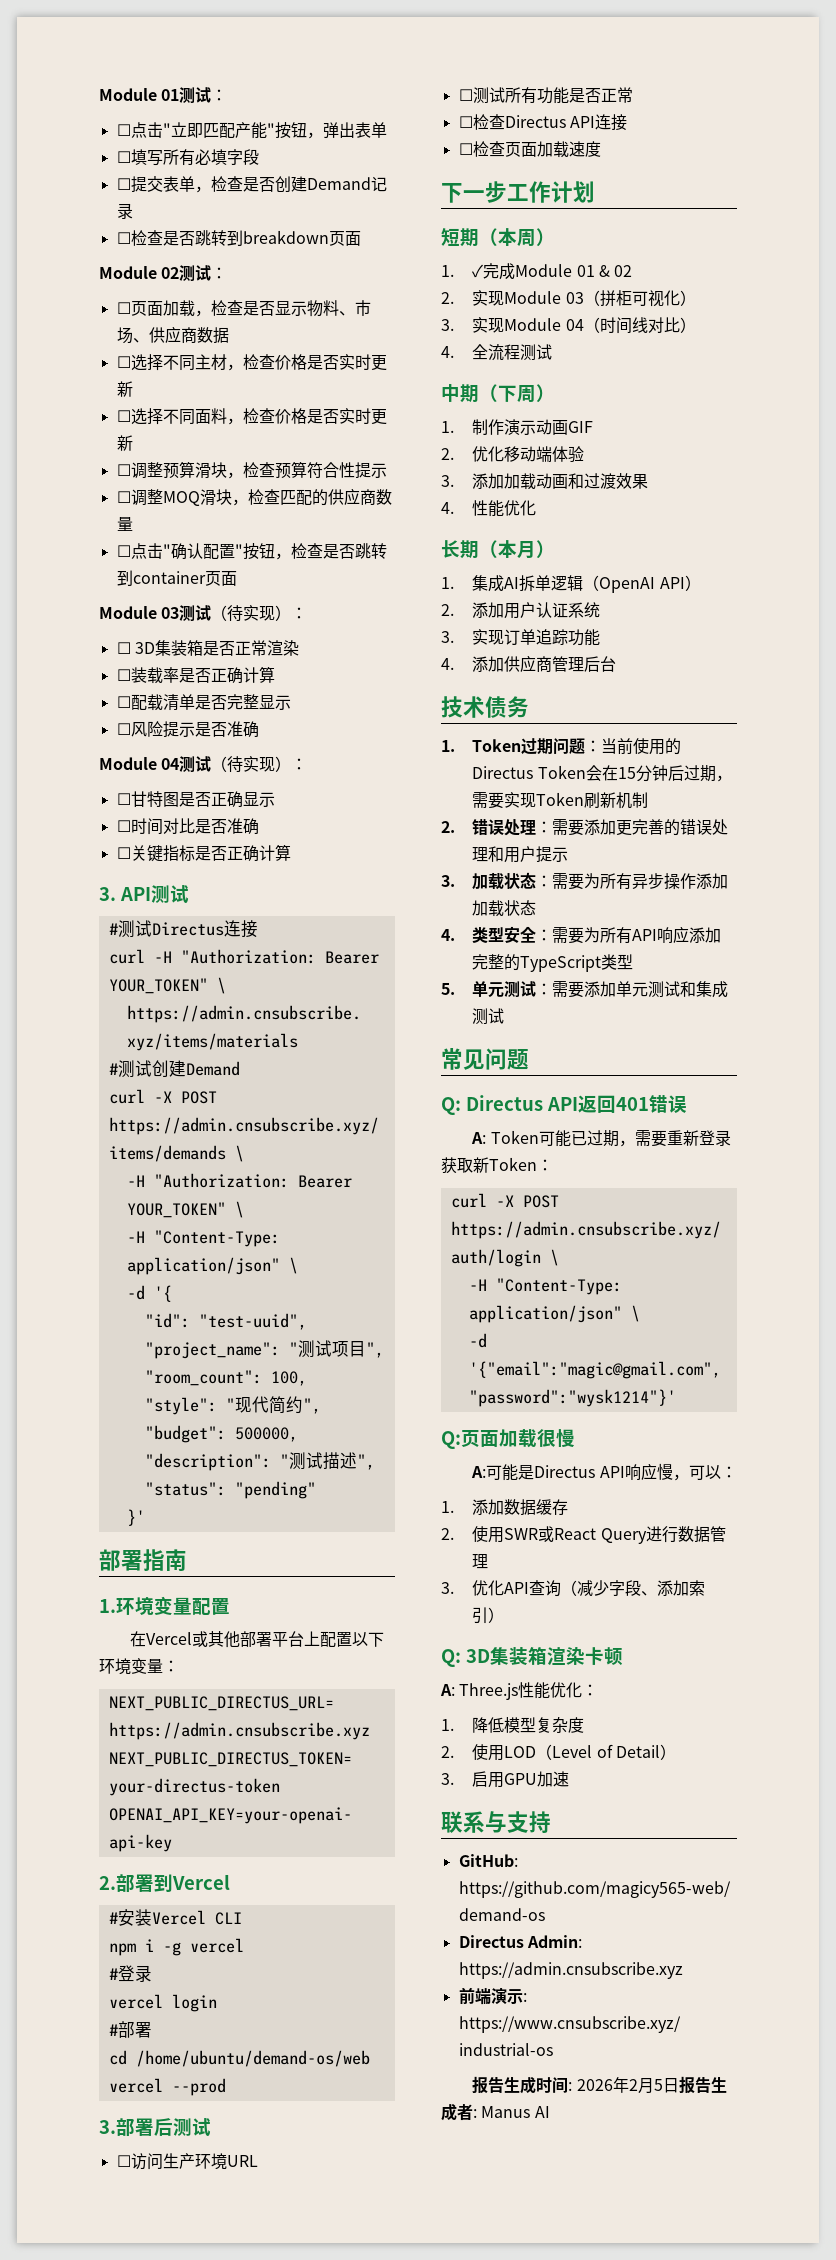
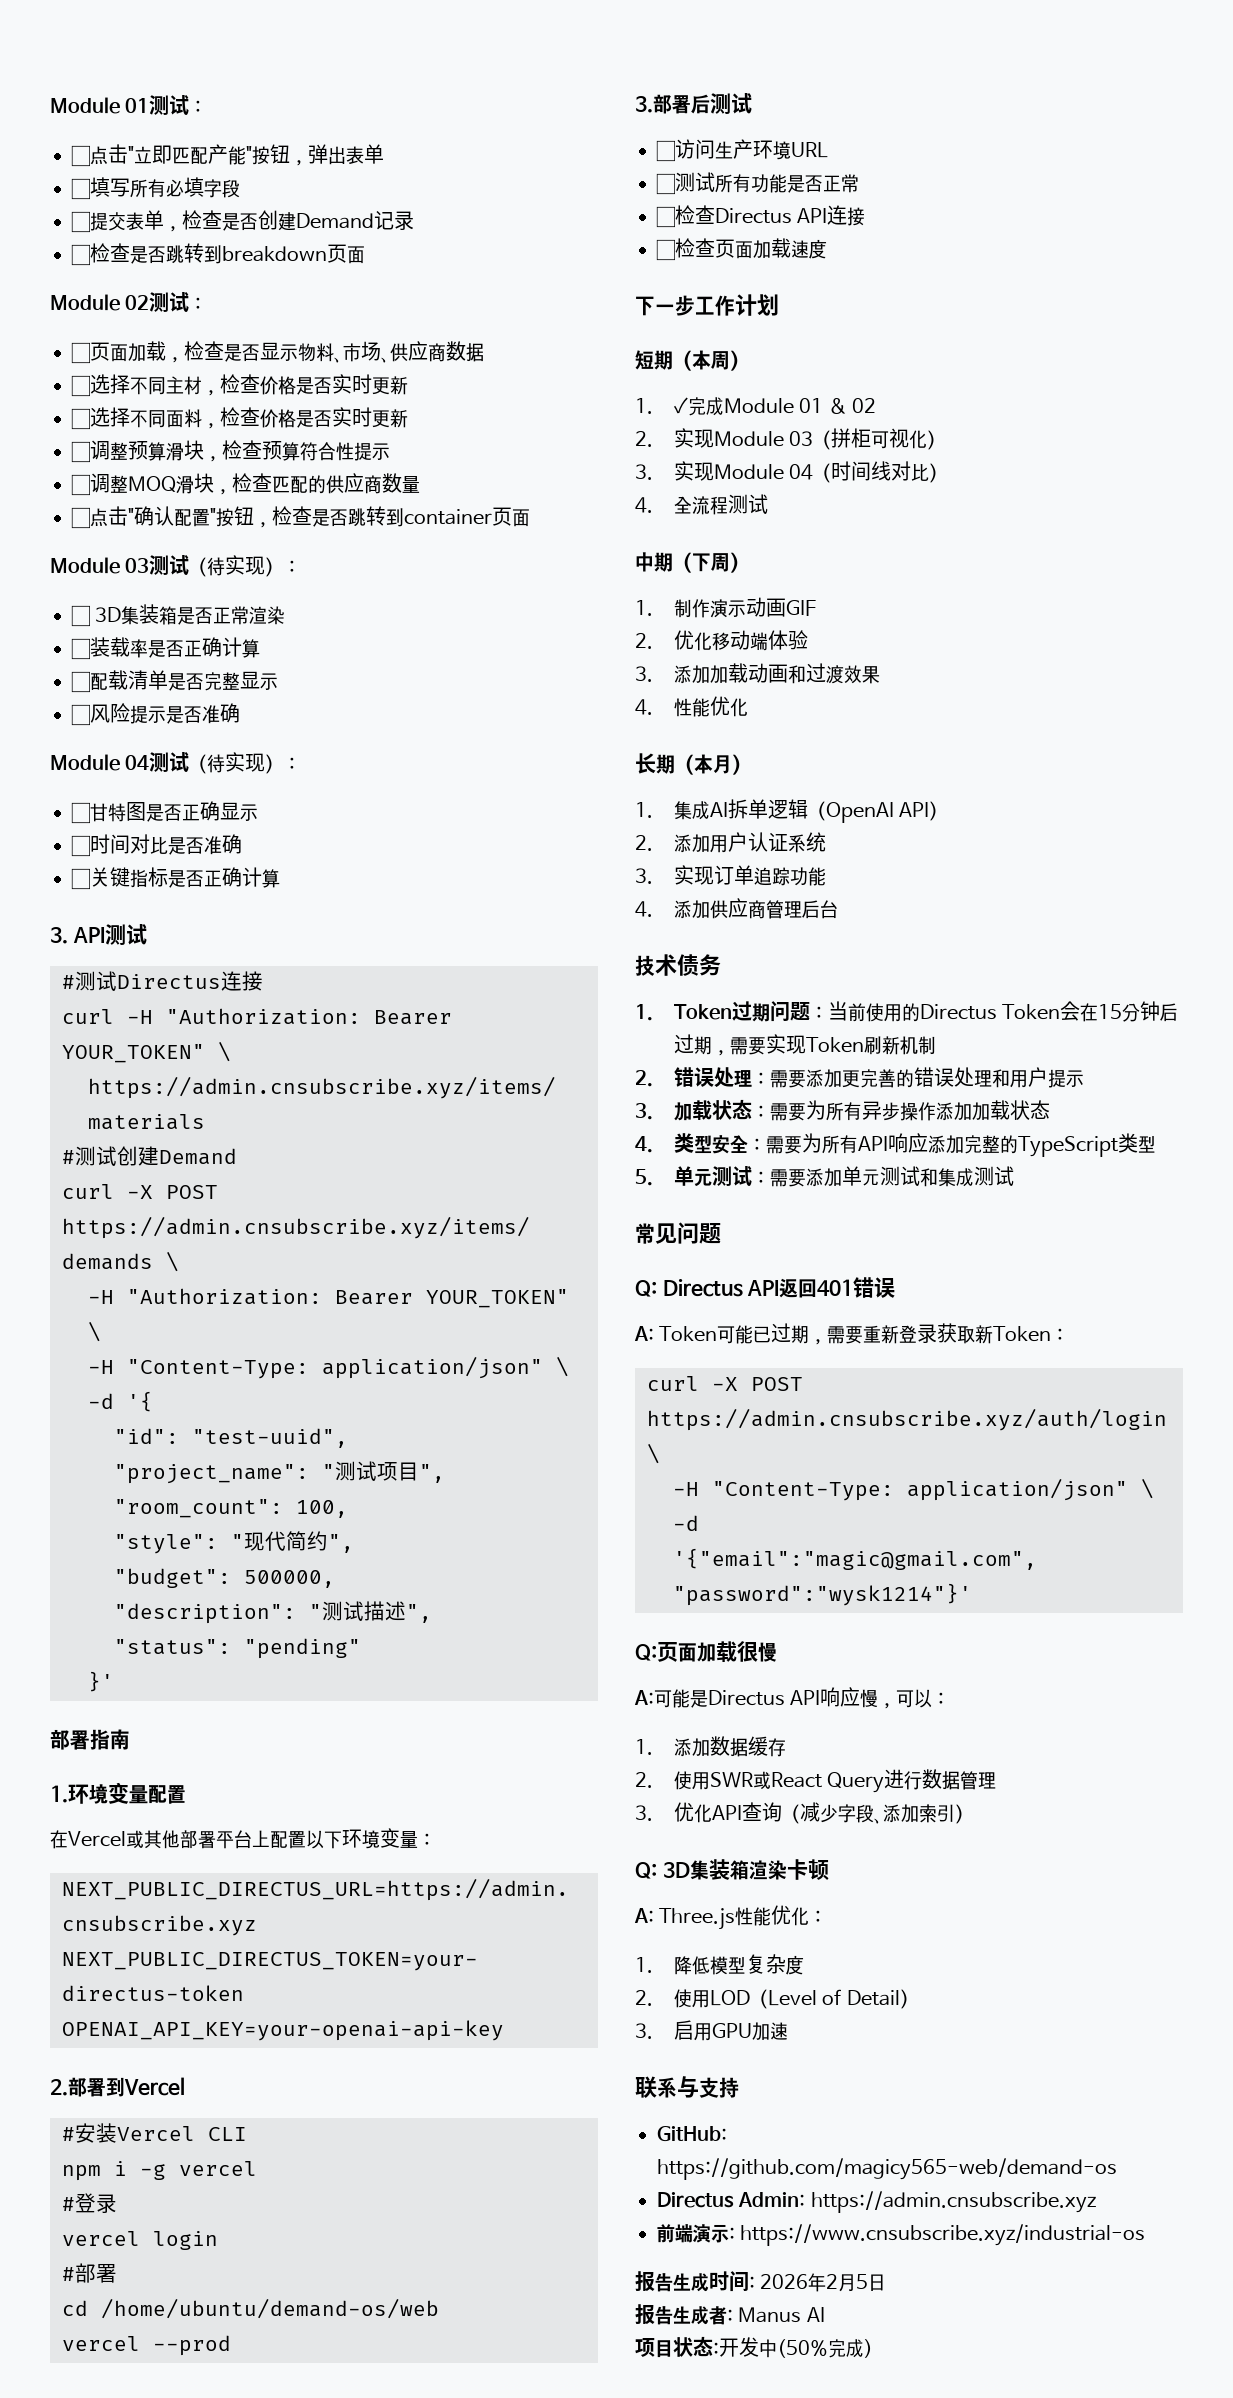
- 报告生成时间: 2026年2月5日报告生成者: Manus AI
+ 报告生成时间: 2026年2月5日
+ 报告生成者: Manus AI
+ 项目状态:开发中(50%完成)

